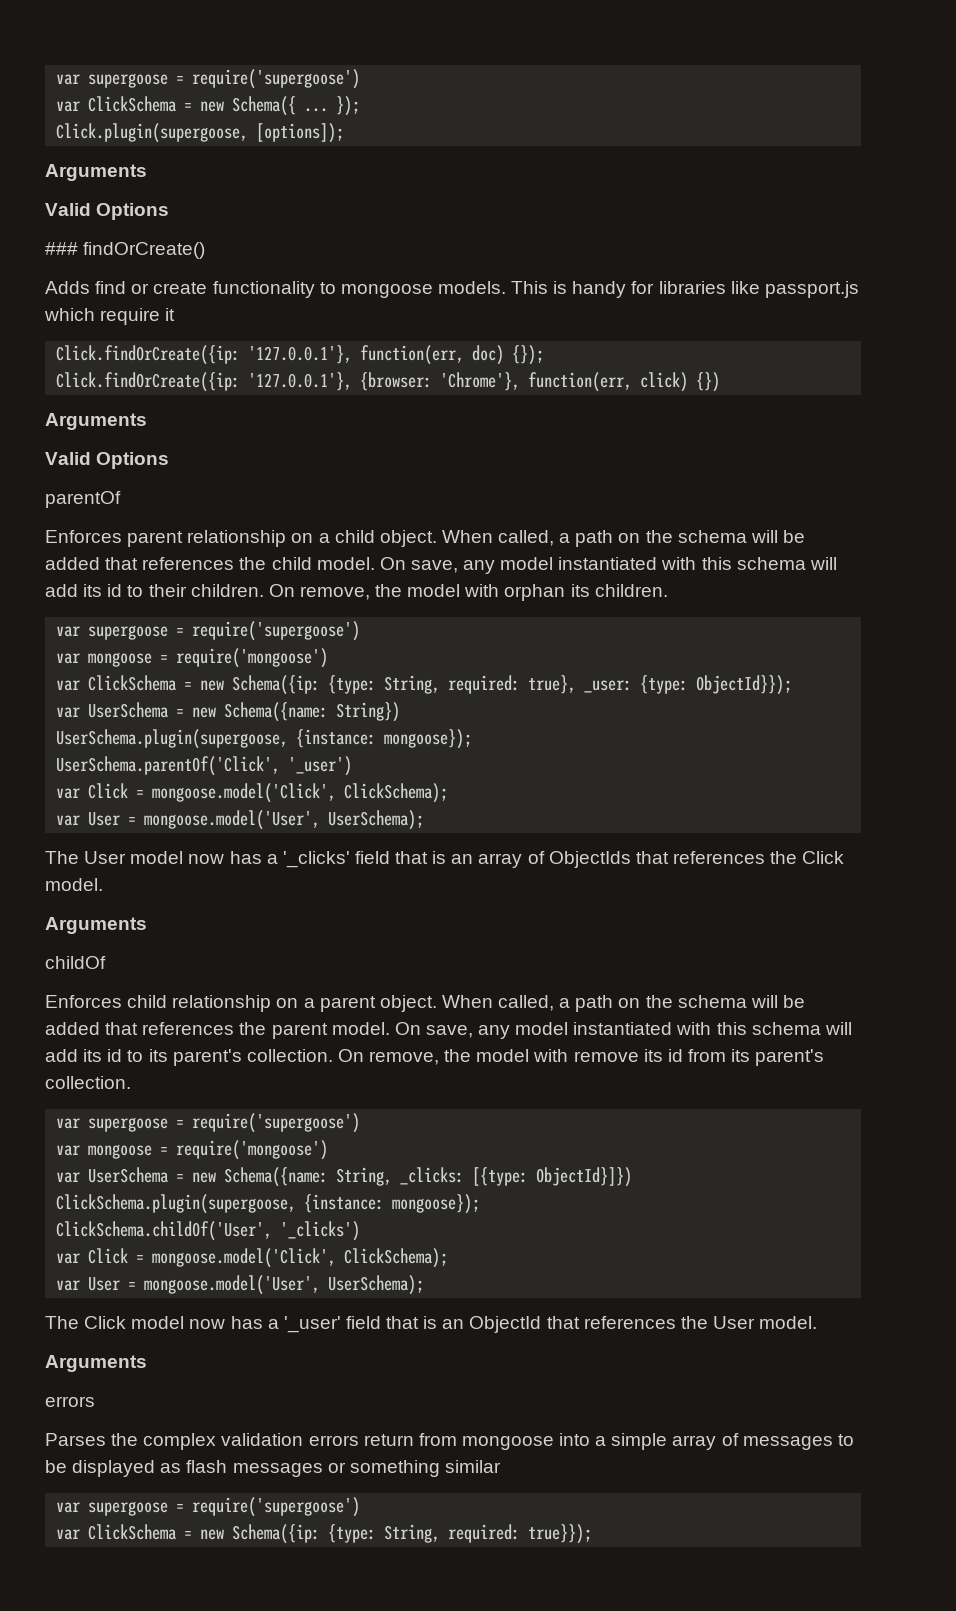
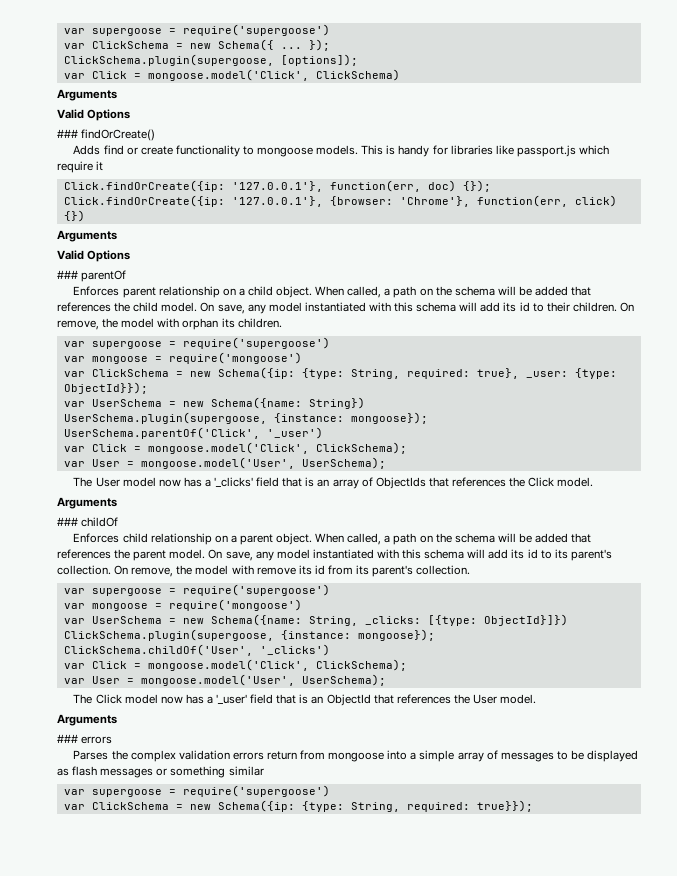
- Click.plugin(supergoose, [options]);
+ ClickSchema.plugin(supergoose, [options]);
+ var Click = mongoose.model('Click', ClickSchema)
- parentOf
+ ### parentOf
- childOf
+ ### childOf
  The Click model now has a '_user' field that is an ObjectId that references the User model.
  Arguments
- errors
+ ### errors

